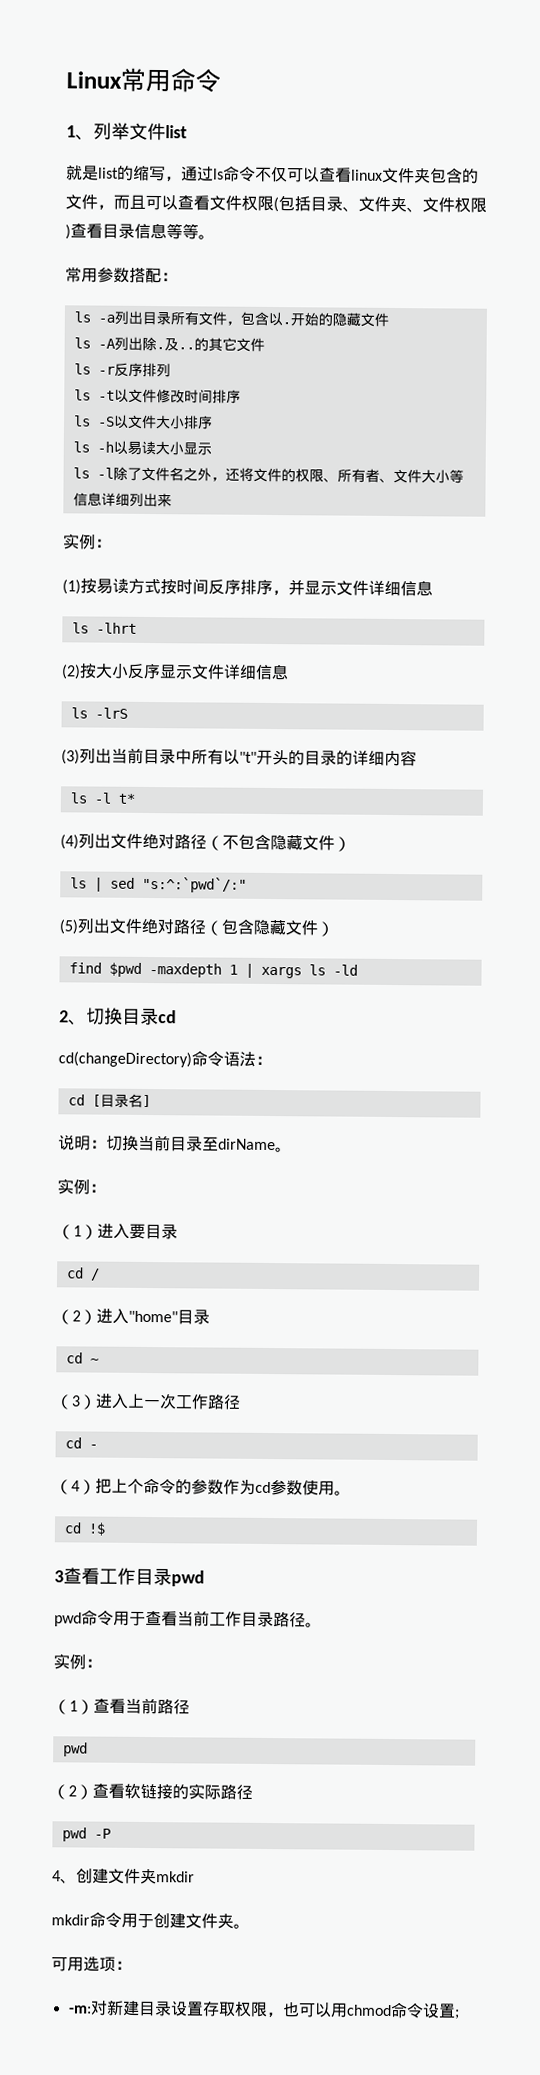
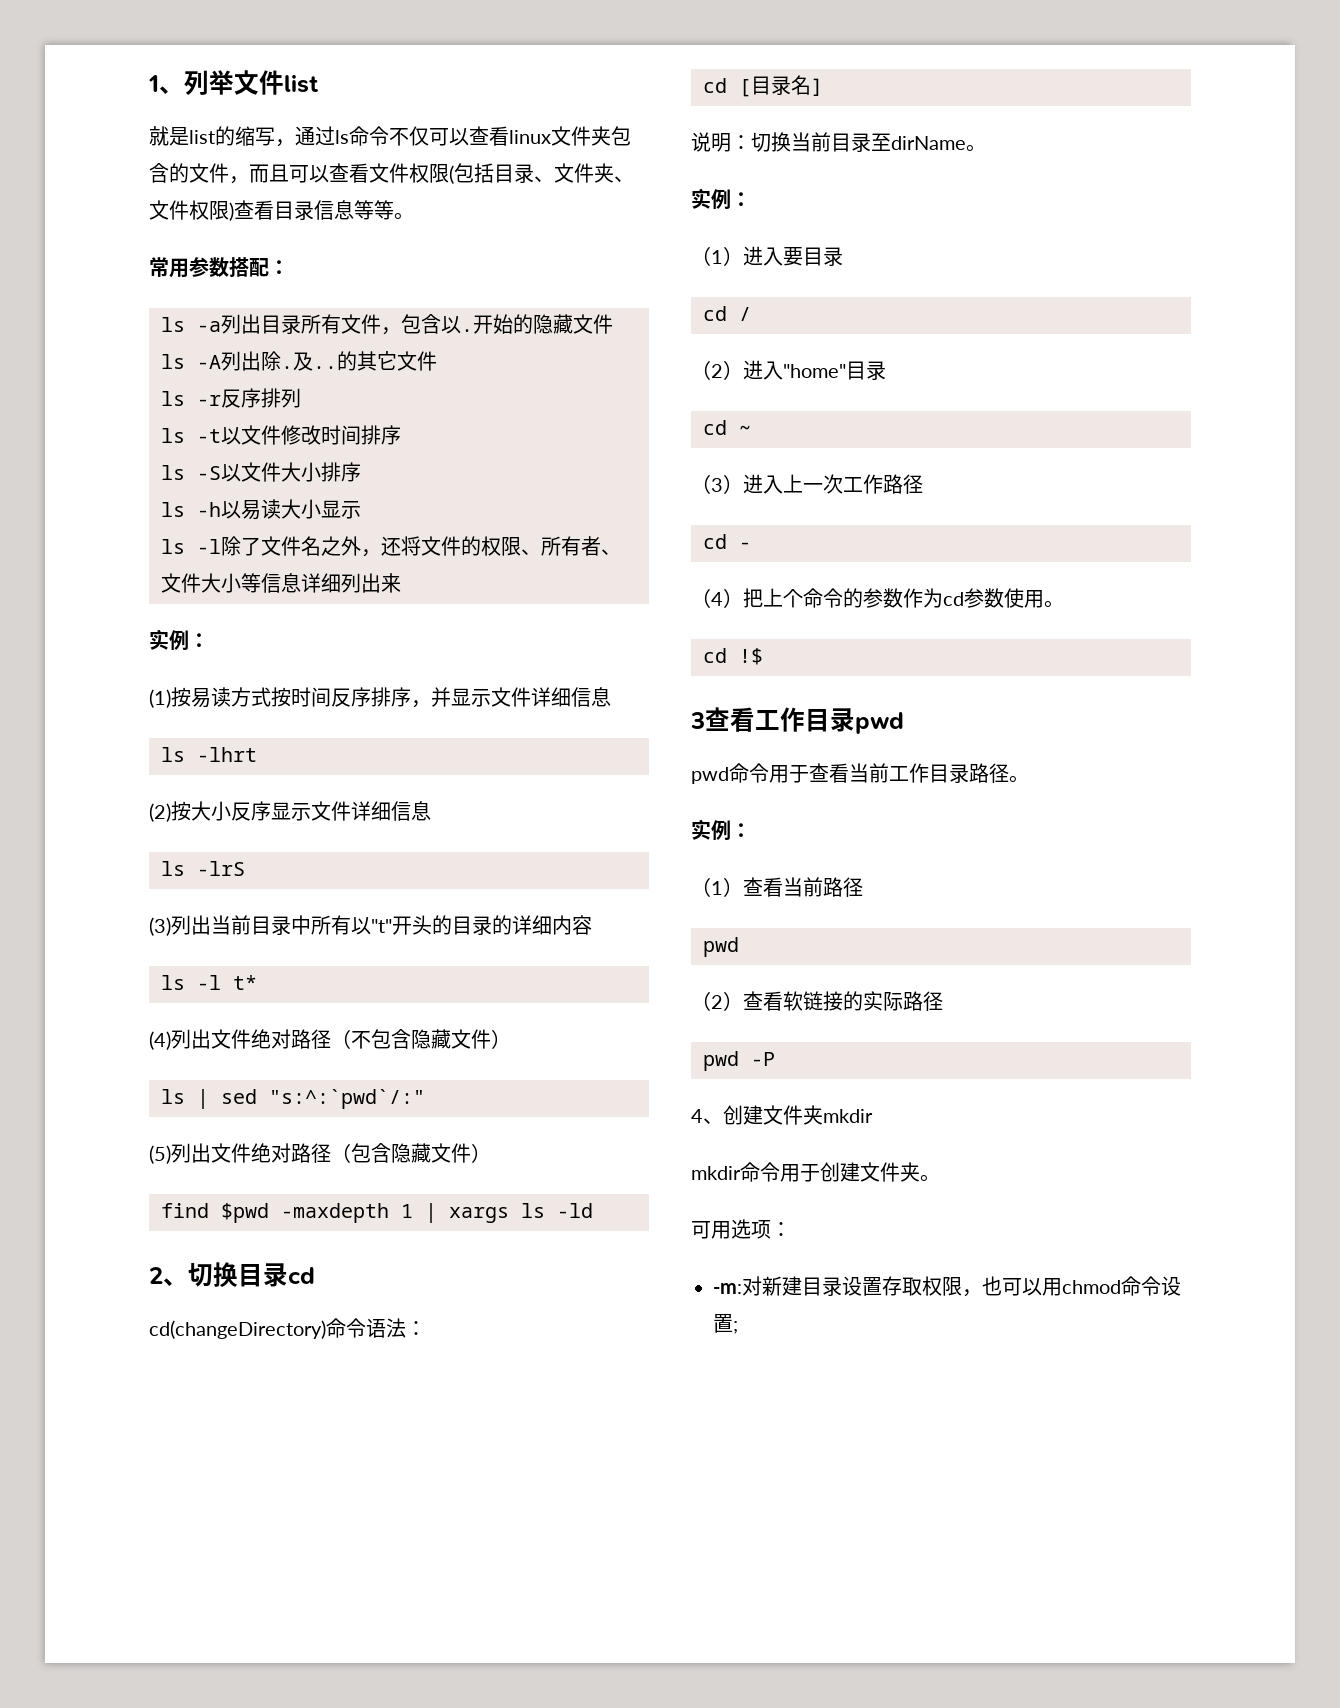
- Linux常用命令

